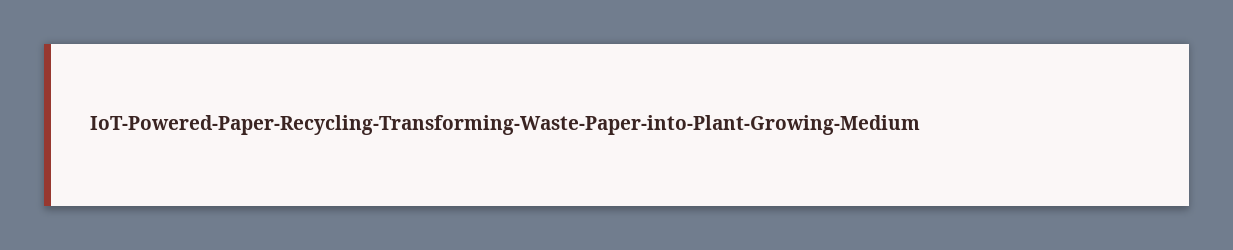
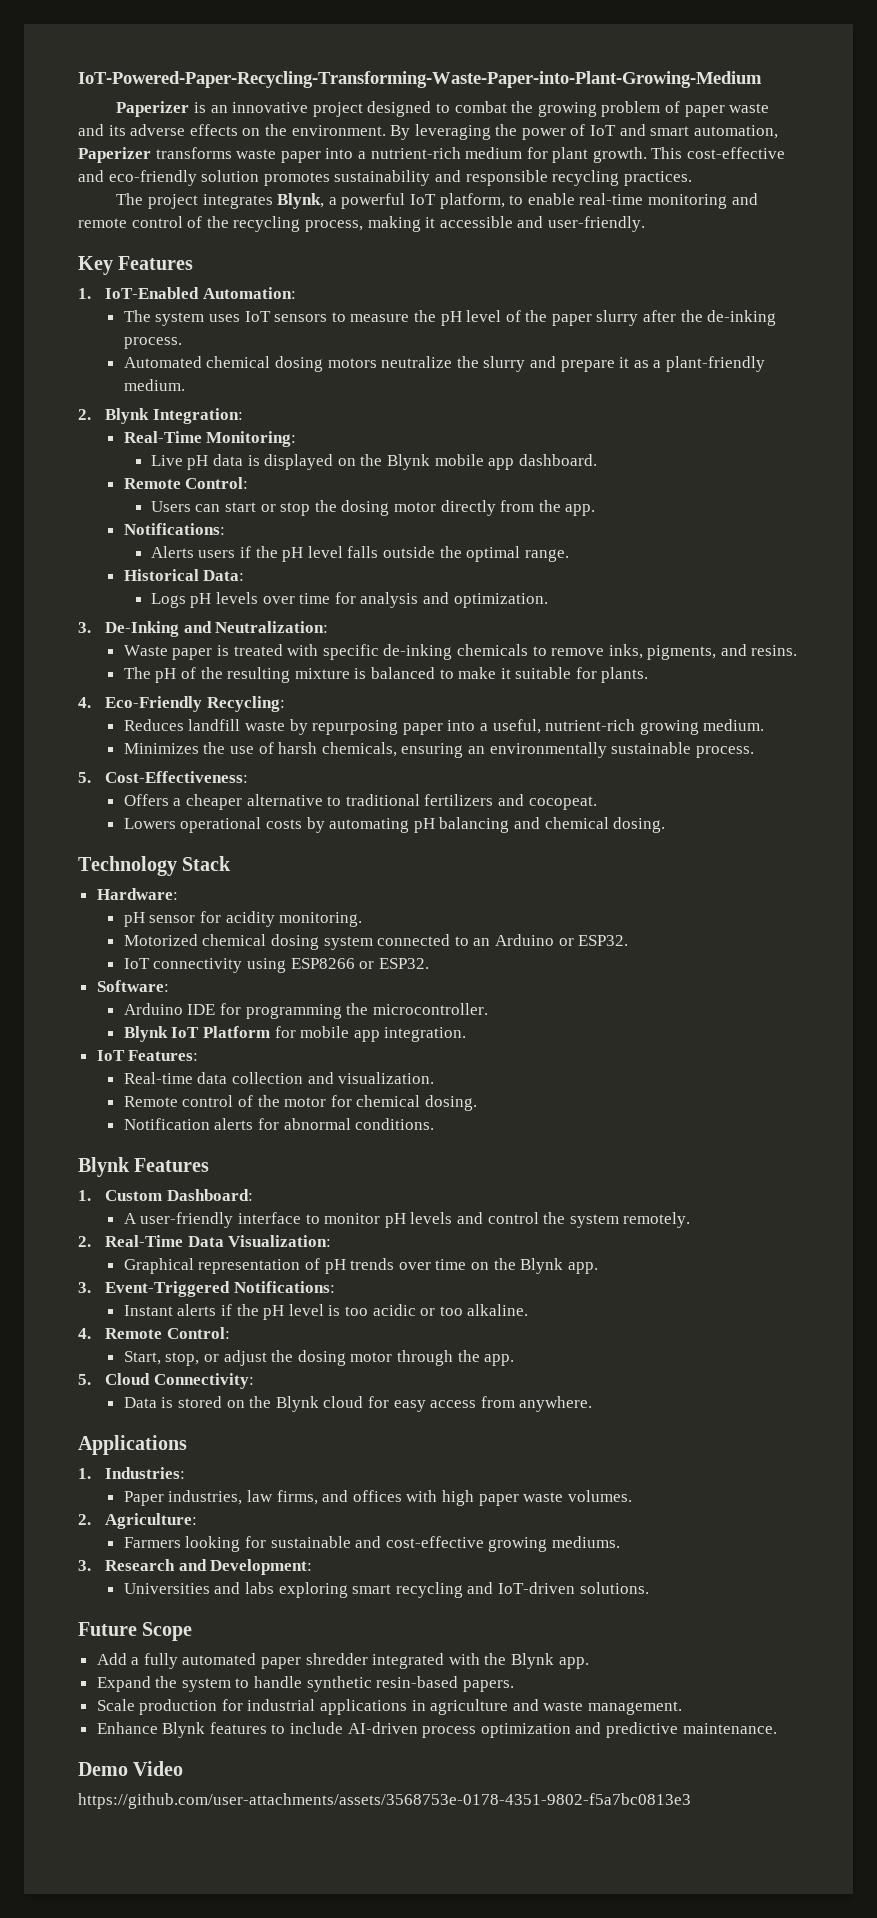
+ Paperizer is an innovative project designed to combat the growing problem of paper waste and its adverse effects on the environment. By leveraging the power of IoT and smart automation, Paperizer transforms waste paper into a nutrient-rich medium for plant growth. This cost-effective and eco-friendly solution promotes sustainability and responsible recycling practices.
+ The project integrates Blynk, a powerful IoT platform, to enable real-time monitoring and remote control of the recycling process, making it accessible and user-friendly.
+ Key Features
+ 1. IoT-Enabled Automation:
+ The system uses IoT sensors to measure the pH level of the paper slurry after the de-inking process.
+ Automated chemical dosing motors neutralize the slurry and prepare it as a plant-friendly medium.
+ 2. Blynk Integration:
+ Real-Time Monitoring:
+ Live pH data is displayed on the Blynk mobile app dashboard.
+ Remote Control:
+ Users can start or stop the dosing motor directly from the app.
+ Notifications:
+ Alerts users if the pH level falls outside the optimal range.
+ Historical Data:
+ Logs pH levels over time for analysis and optimization.
+ 3. De-Inking and Neutralization:
+ Waste paper is treated with specific de-inking chemicals to remove inks, pigments, and resins.
+ The pH of the resulting mixture is balanced to make it suitable for plants.
+ 4. Eco-Friendly Recycling:
+ Reduces landfill waste by repurposing paper into a useful, nutrient-rich growing medium.
+ Minimizes the use of harsh chemicals, ensuring an environmentally sustainable process.
+ 5. Cost-Effectiveness:
+ Offers a cheaper alternative to traditional fertilizers and cocopeat.
+ Lowers operational costs by automating pH balancing and chemical dosing.
+ Technology Stack
+ Hardware:
+ pH sensor for acidity monitoring.
+ Motorized chemical dosing system connected to an Arduino or ESP32.
+ IoT connectivity using ESP8266 or ESP32.
+ Software:
+ Arduino IDE for programming the microcontroller.
+ Blynk IoT Platform for mobile app integration.
+ IoT Features:
+ Real-time data collection and visualization.
+ Remote control of the motor for chemical dosing.
+ Notification alerts for abnormal conditions.
+ Blynk Features
+ 1. Custom Dashboard:
+ A user-friendly interface to monitor pH levels and control the system remotely.
+ 2. Real-Time Data Visualization:
+ Graphical representation of pH trends over time on the Blynk app.
+ 3. Event-Triggered Notifications:
+ Instant alerts if the pH level is too acidic or too alkaline.
+ 4. Remote Control:
+ Start, stop, or adjust the dosing motor through the app.
+ 5. Cloud Connectivity:
+ Data is stored on the Blynk cloud for easy access from anywhere.
+ Applications
+ 1. Industries:
+ Paper industries, law firms, and offices with high paper waste volumes.
+ 2. Agriculture:
+ Farmers looking for sustainable and cost-effective growing mediums.
+ 3. Research and Development:
+ Universities and labs exploring smart recycling and IoT-driven solutions.
+ Future Scope
+ Add a fully automated paper shredder integrated with the Blynk app.
+ Expand the system to handle synthetic resin-based papers.
+ Scale production for industrial applications in agriculture and waste management.
+ Enhance Blynk features to include AI-driven process optimization and predictive maintenance.
+ Demo Video
+ https://github.com/user-attachments/assets/3568753e-0178-4351-9802-f5a7bc0813e3

